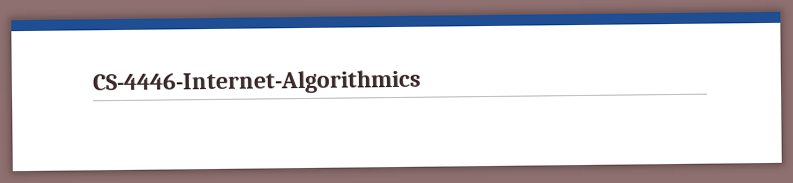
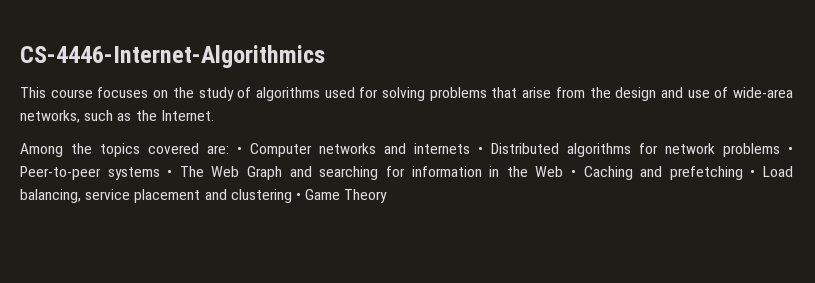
+ This course focuses on the study of algorithms used for solving problems that arise from the design and use of wide-area networks, such as the Internet.
+ Among the topics covered are: • Computer networks and internets • Distributed algorithms for network problems • Peer-to-peer systems • The Web Graph and searching for information in the Web • Caching and prefetching • Load balancing, service placement and clustering • Game Theory

